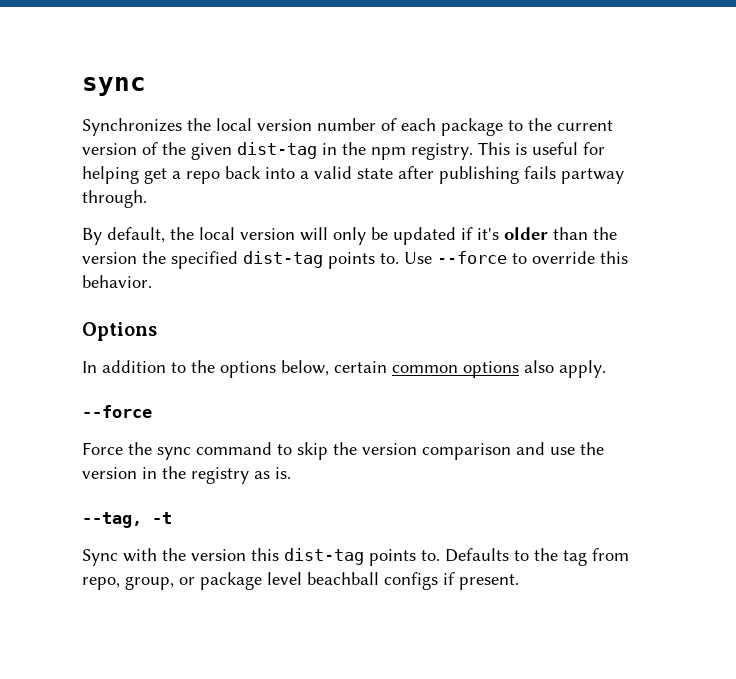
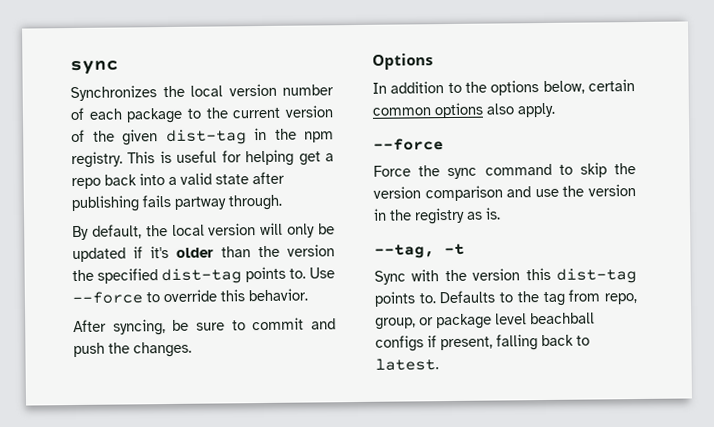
+ After syncing, be sure to commit and push the changes.
- Defaults to the tag from repo, group, or package level beachball configs if present.
+ Defaults to the tag from repo, group, or package level beachball configs if present, falling back to latest.

